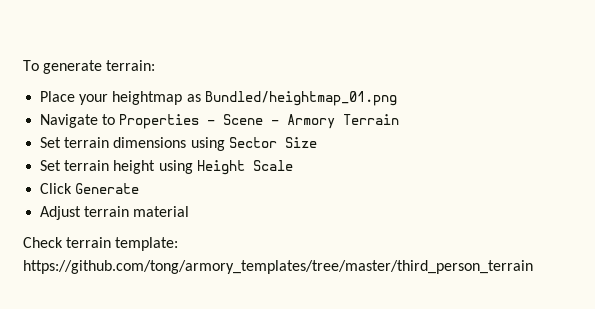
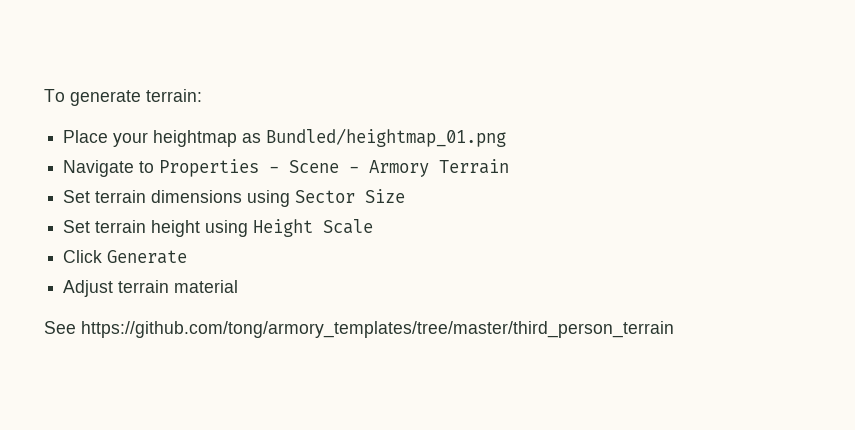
- Check terrain template: https://github.com/tong/armory_templates/tree/master/third_person_terrain
+ See https://github.com/tong/armory_templates/tree/master/third_person_terrain

